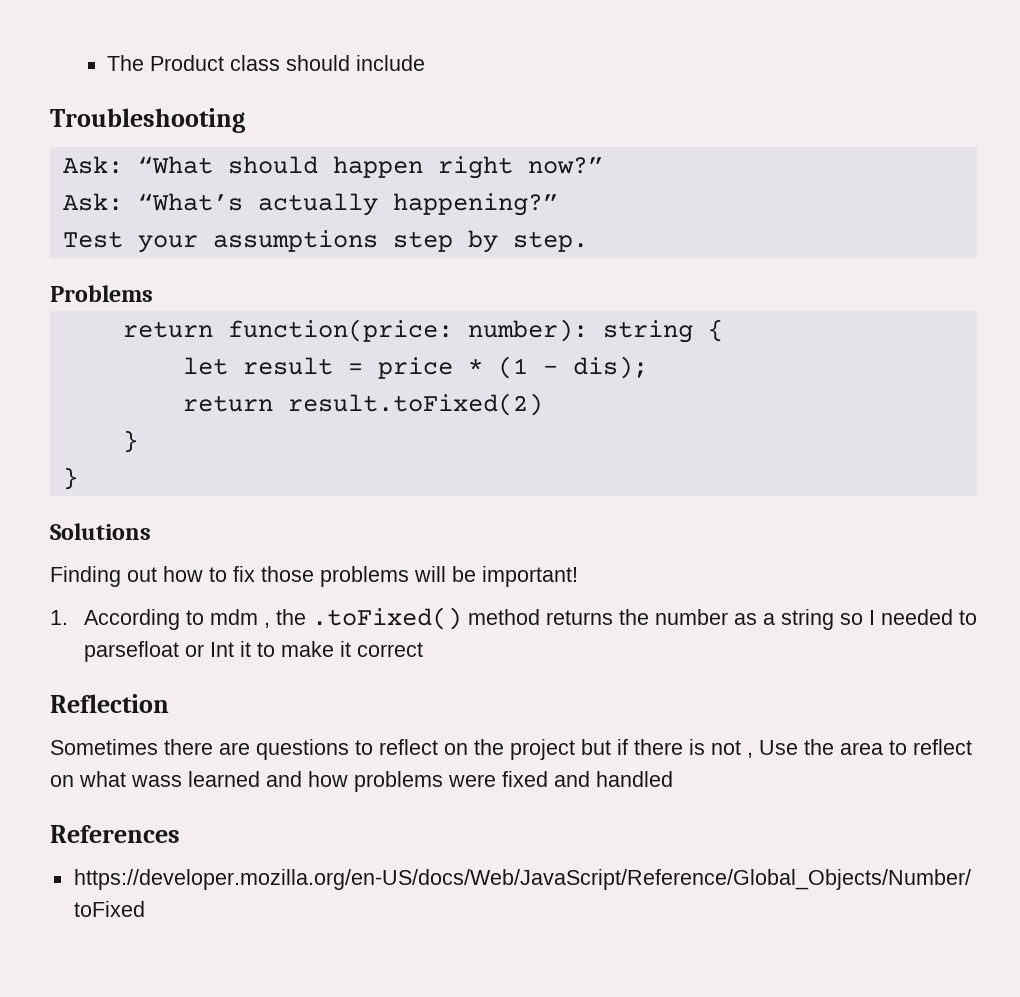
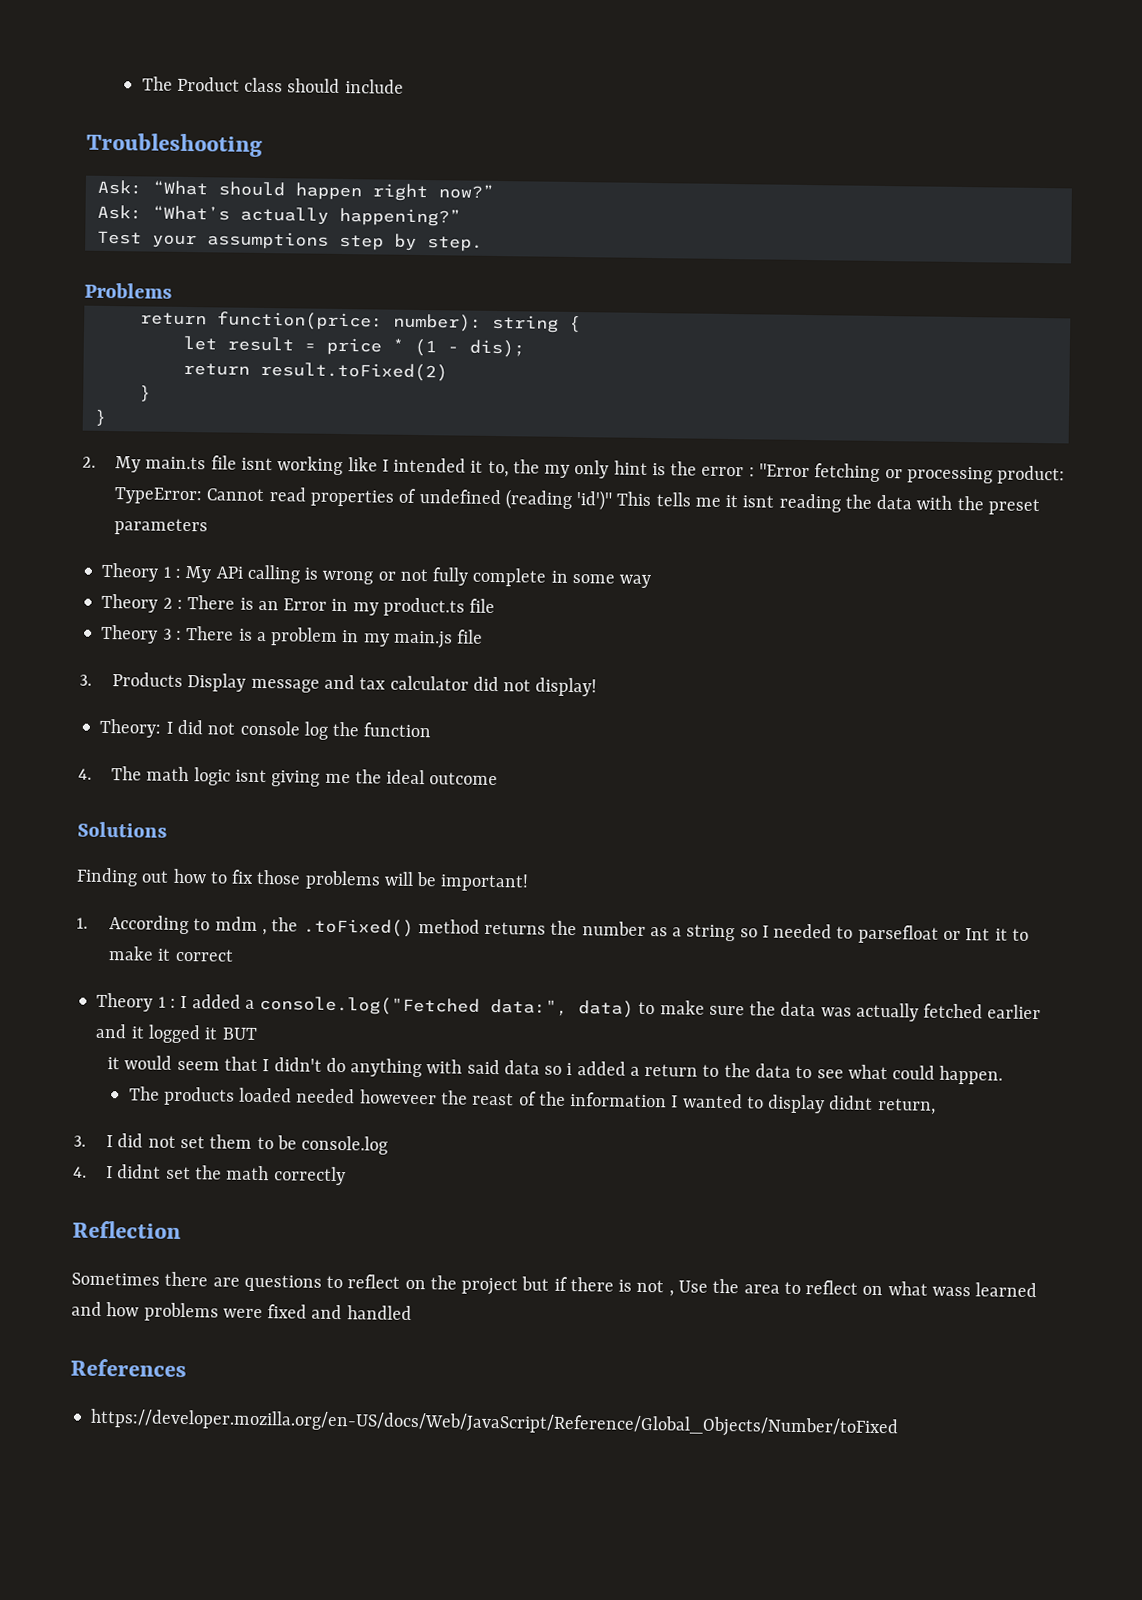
+ 2. My main.ts file isnt working like I intended it to, the my only hint is the error : "Error fetching or processing product: TypeError: Cannot read properties of undefined (reading 'id')" This tells me it isnt reading the data with the preset parameters
+ Theory 1 : My APi calling is wrong or not fully complete in some way
+ Theory 2 : There is an Error in my product.ts file
+ Theory 3 : There is a problem in my main.js file
+ 3. Products Display message and tax calculator did not display!
+ Theory: I did not console log the function
+ 4. The math logic isnt giving me the ideal outcome
+ Theory 1 : I added a console.log("Fetched data:", data) to make sure the data was actually fetched earlier and it logged it BUT
+ it would seem that I didn't do anything with said data so i added a return to the data to see what could happen.
+ The products loaded needed howeveer the reast of the information I wanted to display didnt return,
+ 3. I did not set them to be console.log
+ 4. I didnt set the math correctly

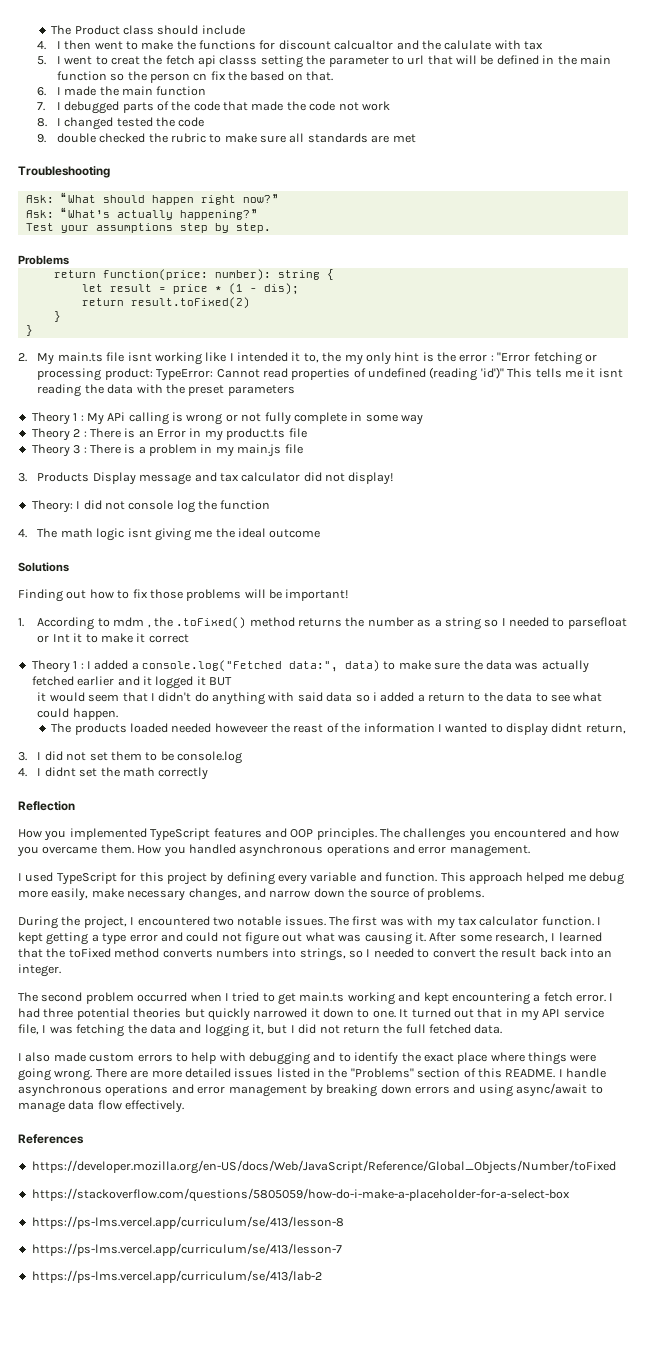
+ 4. I then went to make the functions for discount calcualtor and the calulate with tax
+ 5. I went to creat the fetch api classs setting the parameter to url that will be defined in the main function so the person cn fix the based on that.
+ 6. I made the main function
+ 7. I debugged parts of the code that made the code not work
+ 8. I changed tested the code
+ 9. double checked the rubric to make sure all standards are met
- Sometimes there are questions to reflect on the project but if there is not , Use the area to reflect on what wass learned and how problems were fixed and handled
+ How you implemented TypeScript features and OOP principles. The challenges you encountered and how you overcame them. How you handled asynchronous operations and error management.
+ I used TypeScript for this project by defining every variable and function. This approach helped me debug more easily, make necessary changes, and narrow down the source of problems.
+ During the project, I encountered two notable issues. The first was with my tax calculator function. I kept getting a type error and could not figure out what was causing it. After some research, I learned that the toFixed method converts numbers into strings, so I needed to convert the result back into an integer.
+ The second problem occurred when I tried to get main.ts working and kept encountering a fetch error. I had three potential theories but quickly narrowed it down to one. It turned out that in my API service file, I was fetching the data and logging it, but I did not return the full fetched data.
+ I also made custom errors to help with debugging and to identify the exact place where things were going wrong. There are more detailed issues listed in the "Problems" section of this README. I handle asynchronous operations and error management by breaking down errors and using async/await to manage data flow effectively.
  References
  https://developer.mozilla.org/en-US/docs/Web/JavaScript/Reference/Global_Objects/Number/toFixed
+ https://stackoverflow.com/questions/5805059/how-do-i-make-a-placeholder-for-a-select-box
+ https://ps-lms.vercel.app/curriculum/se/413/lesson-8
+ https://ps-lms.vercel.app/curriculum/se/413/lesson-7
+ https://ps-lms.vercel.app/curriculum/se/413/lab-2

